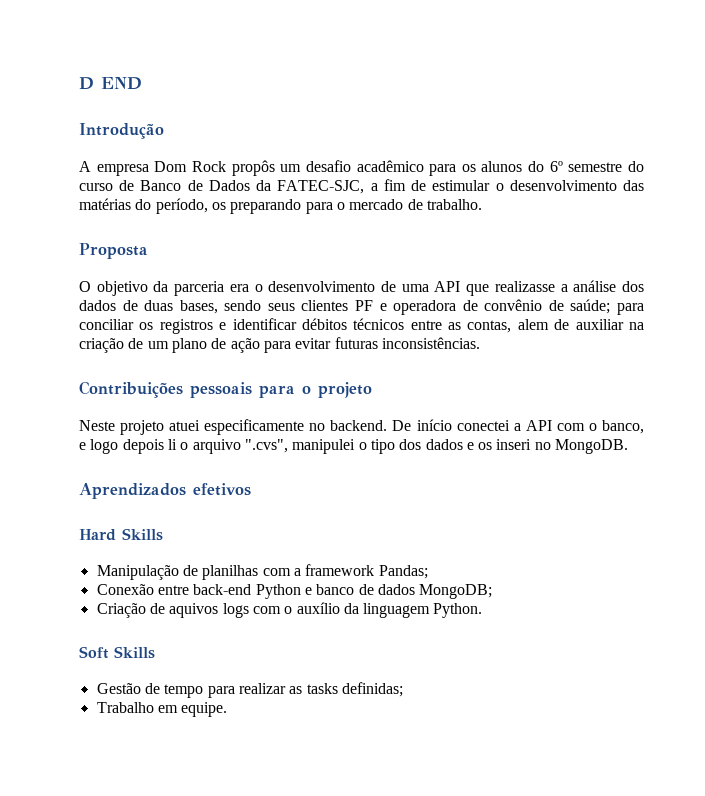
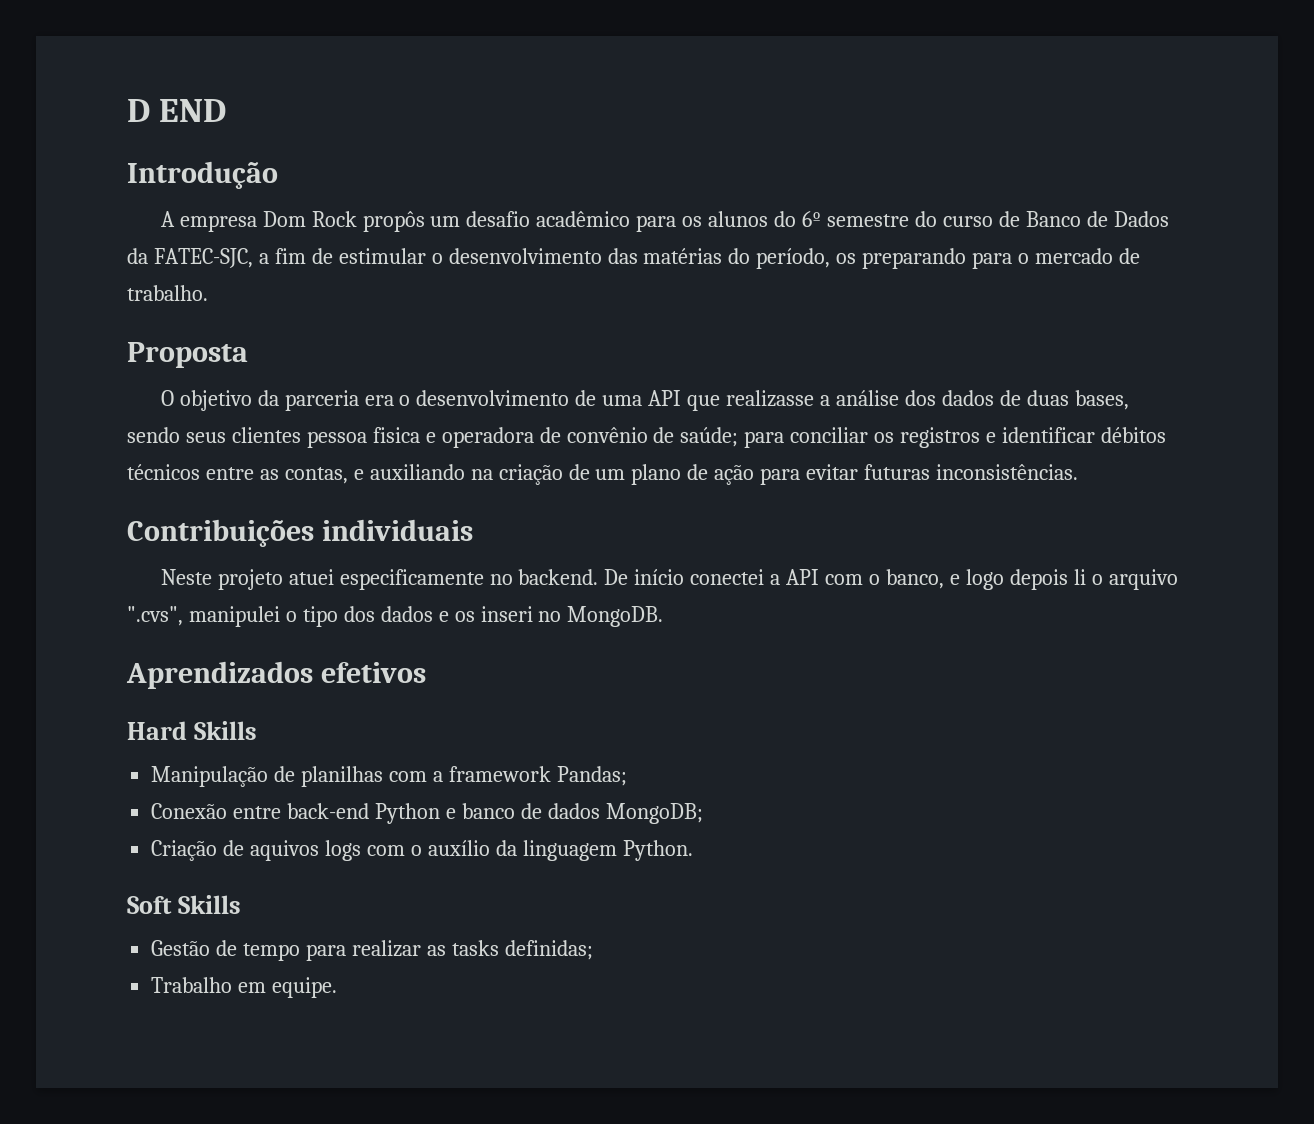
- O objetivo da parceria era o desenvolvimento de uma API que realizasse a análise dos dados de duas bases, sendo seus clientes PF e operadora de convênio de saúde; para conciliar os registros e identificar débitos técnicos entre as contas, alem de auxiliar na criação de um plano de ação para evitar futuras inconsistências.
+ O objetivo da parceria era o desenvolvimento de uma API que realizasse a análise dos dados de duas bases, sendo seus clientes pessoa fisica e operadora de convênio de saúde; para conciliar os registros e identificar débitos técnicos entre as contas, e auxiliando na criação de um plano de ação para evitar futuras inconsistências.
- Contribuições pessoais para o projeto
+ Contribuições individuais

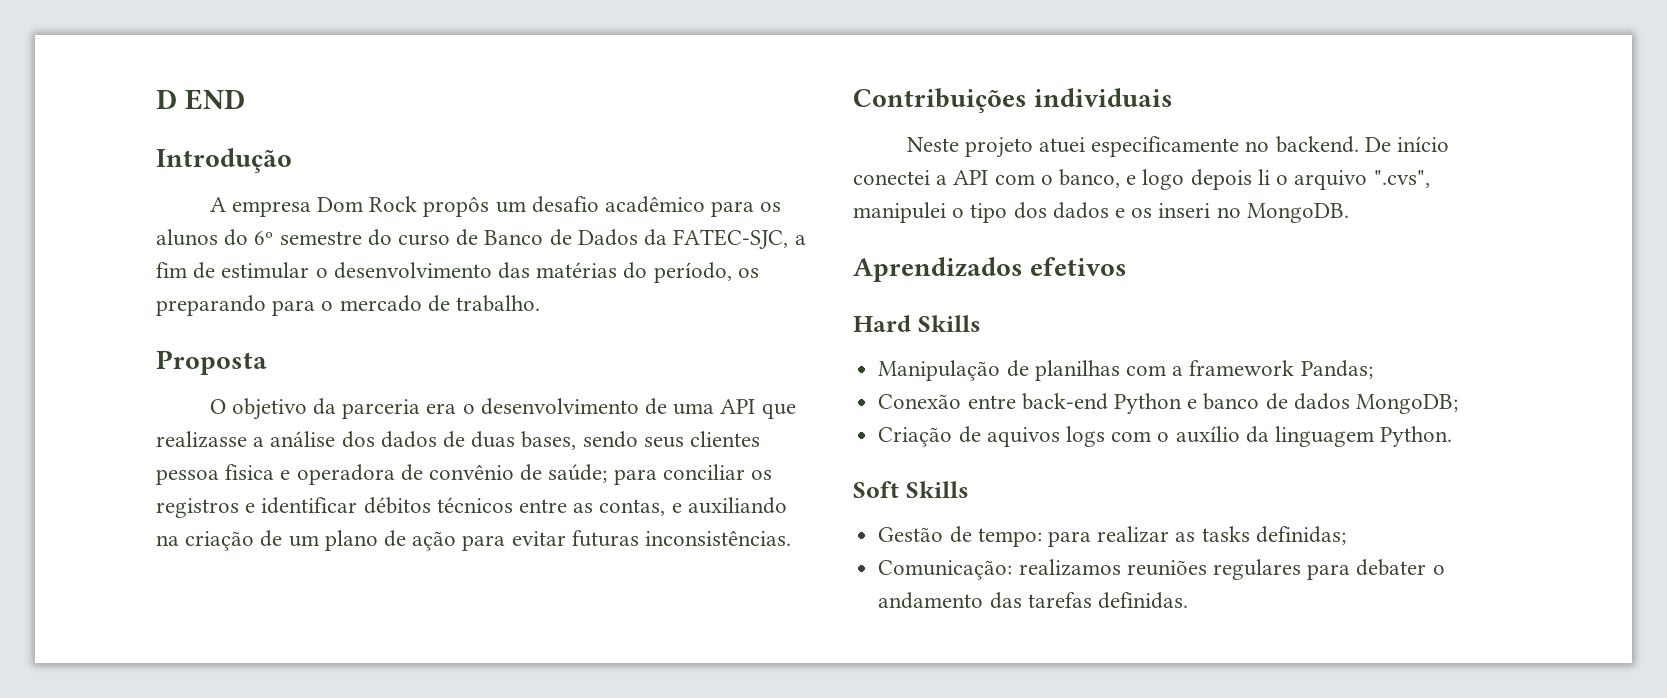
- Gestão de tempo para realizar as tasks definidas;
+ Gestão de tempo: para realizar as tasks definidas;
- Trabalho em equipe.
+ Comunicação: realizamos reuniões regulares para debater o andamento das tarefas definidas.

